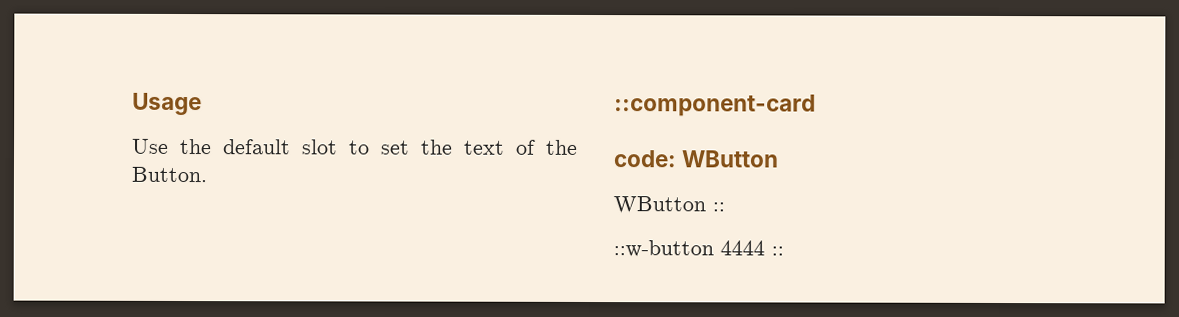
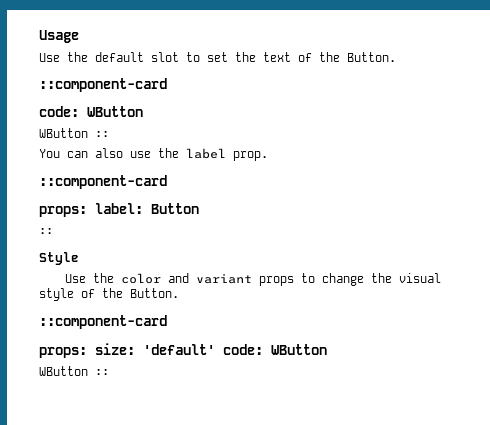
- ::w-button 4444 ::
+ You can also use the label prop.
+ ::component-card
+ props: label: Button
+ ::
+ Style
+ Use the color and variant props to change the visual style of the Button.
+ ::component-card
+ props: size: 'default' code: WButton
+ WButton ::

